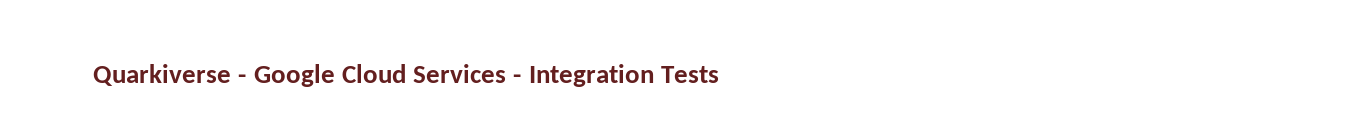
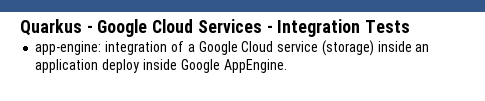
- Quarkiverse - Google Cloud Services - Integration Tests
+ Quarkus - Google Cloud Services - Integration Tests
+ app-engine: integration of a Google Cloud service (storage) inside an application deploy inside Google AppEngine.

